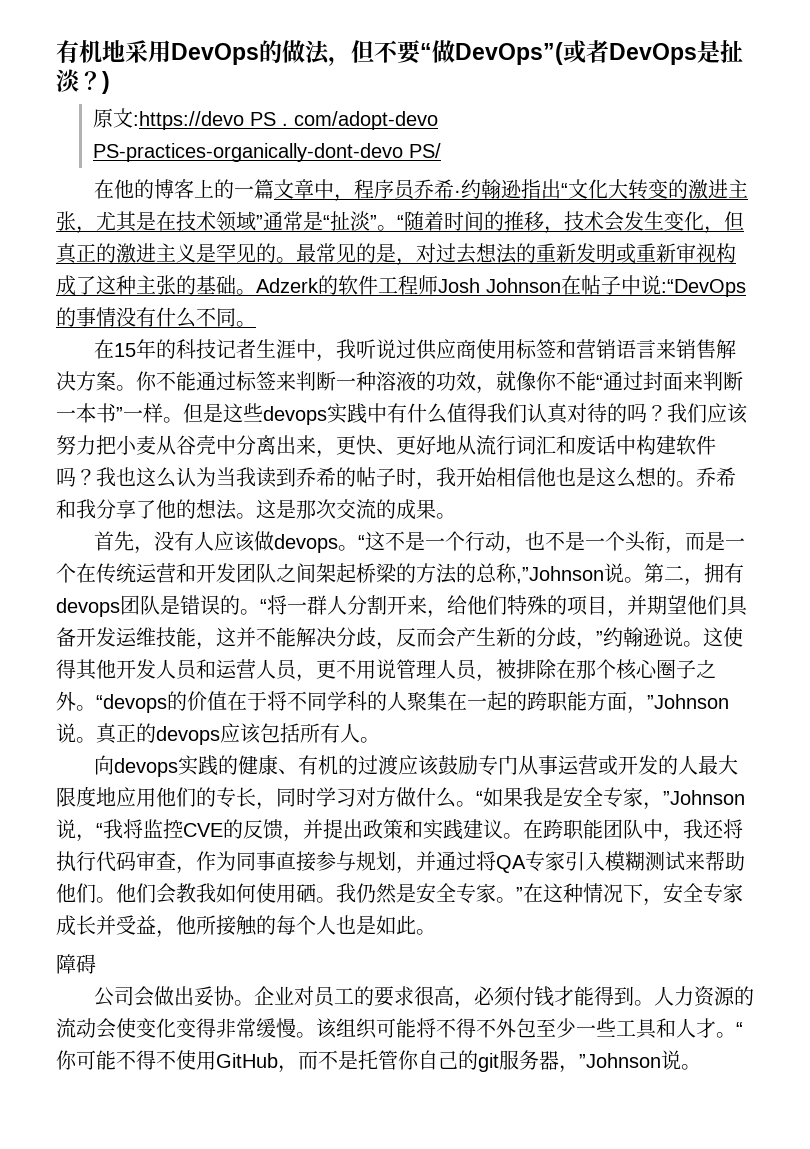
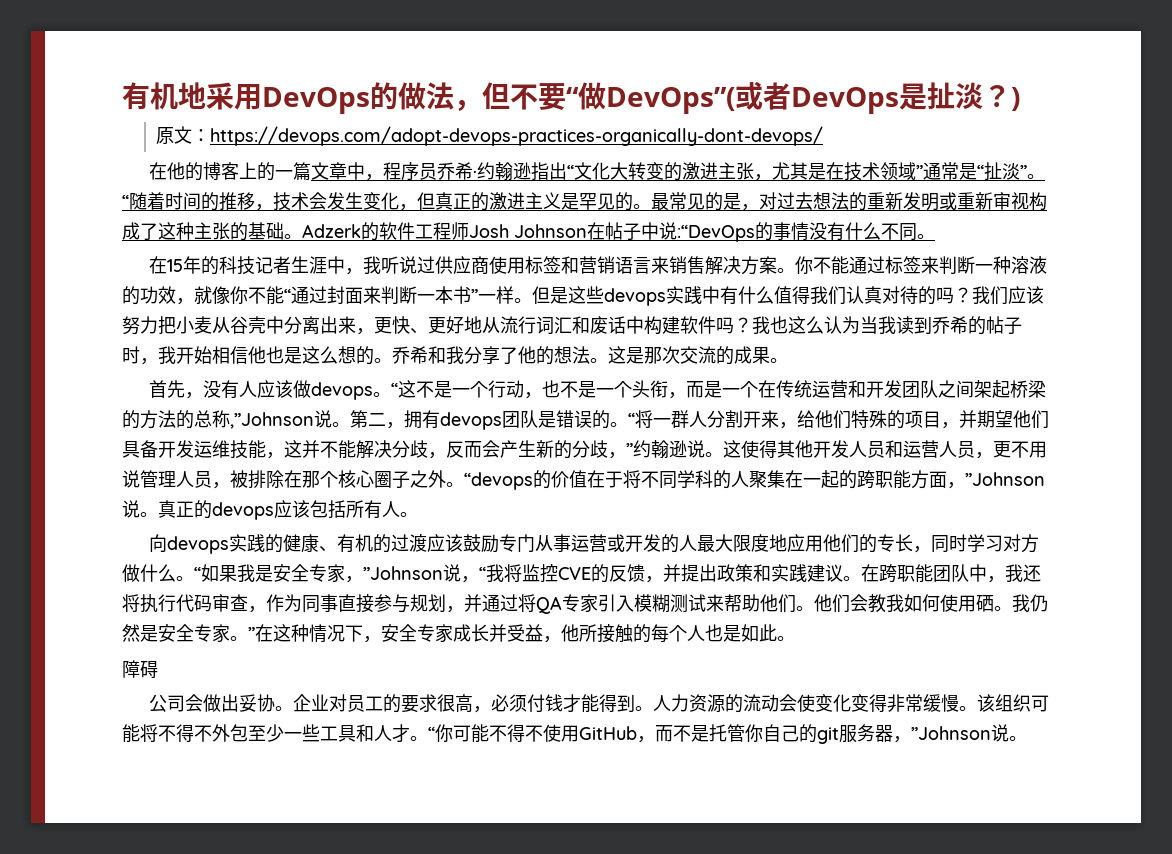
- 原文:https://devo PS . com/adopt-devo PS-practices-organically-dont-devo PS/
+ 原文：https://devops.com/adopt-devops-practices-organically-dont-devops/

